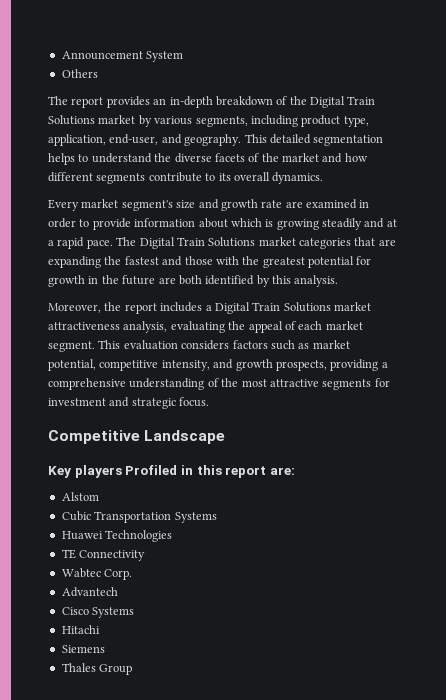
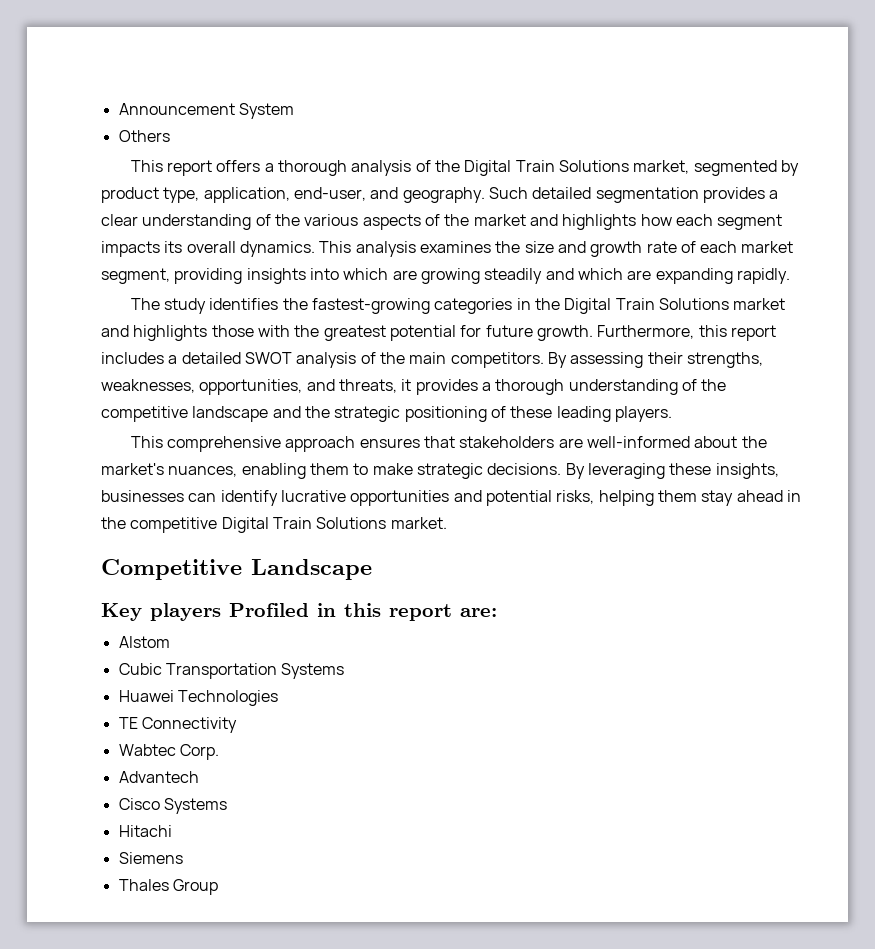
- The report provides an in-depth breakdown of the Digital Train Solutions market by various segments, including product type, application, end-user, and geography.
+ This report offers a thorough analysis of the Digital Train Solutions market, segmented by product type, application, end-user, and geography.
- This detailed segmentation helps to understand the diverse facets of the market and how different segments contribute to its overall dynamics.
- Every market segment's size and growth rate are examined in order to provide information about which is growing steadily and at a rapid pace. The Digital Train Solutions market categories that are expanding the fastest and those with the greatest potential for growth in the future are both identified by this analysis.
- Moreover, the report includes a Digital Train Solutions market attractiveness analysis, evaluating the appeal of each market segment. This evaluation considers factors such as market potential, competitive intensity, and growth prospects, providing a comprehensive understanding of the most attractive segments for investment and strategic focus.
+ Such detailed segmentation provides a clear understanding of the various aspects of the market and highlights how each segment impacts its overall dynamics. This analysis examines the size and growth rate of each market segment, providing insights into which are growing steadily and which are expanding rapidly.
+ The study identifies the fastest-growing categories in the Digital Train Solutions market and highlights those with the greatest potential for future growth. Furthermore, this report includes a detailed SWOT analysis of the main competitors. By assessing their strengths, weaknesses, opportunities, and threats, it provides a thorough understanding of the competitive landscape and the strategic positioning of these leading players.
+ This comprehensive approach ensures that stakeholders are well-informed about the market's nuances, enabling them to make strategic decisions. By leveraging these insights, businesses can identify lucrative opportunities and potential risks, helping them stay ahead in the competitive Digital Train Solutions market.

